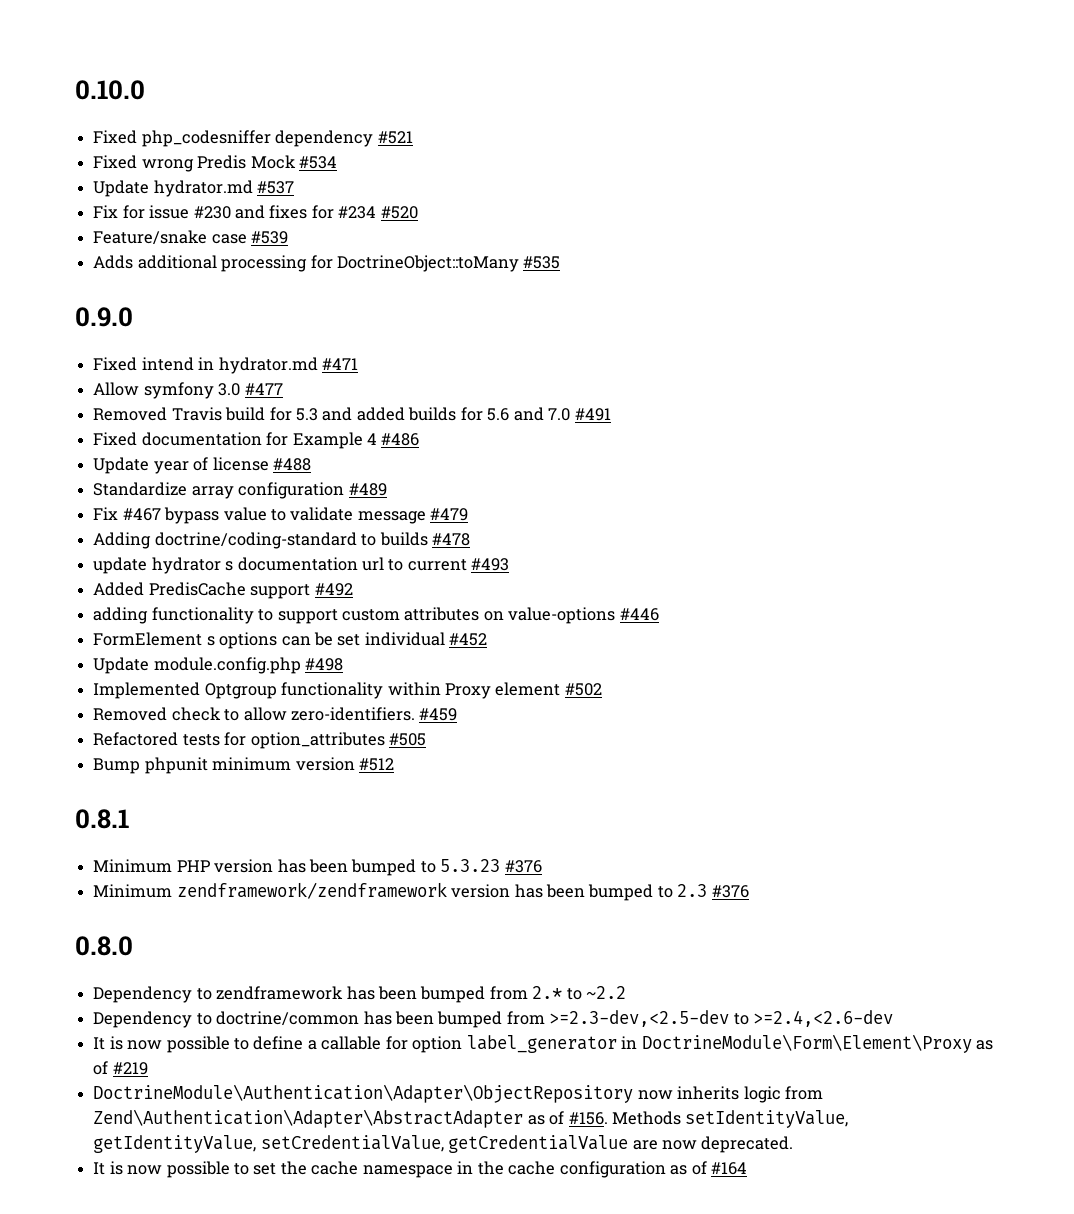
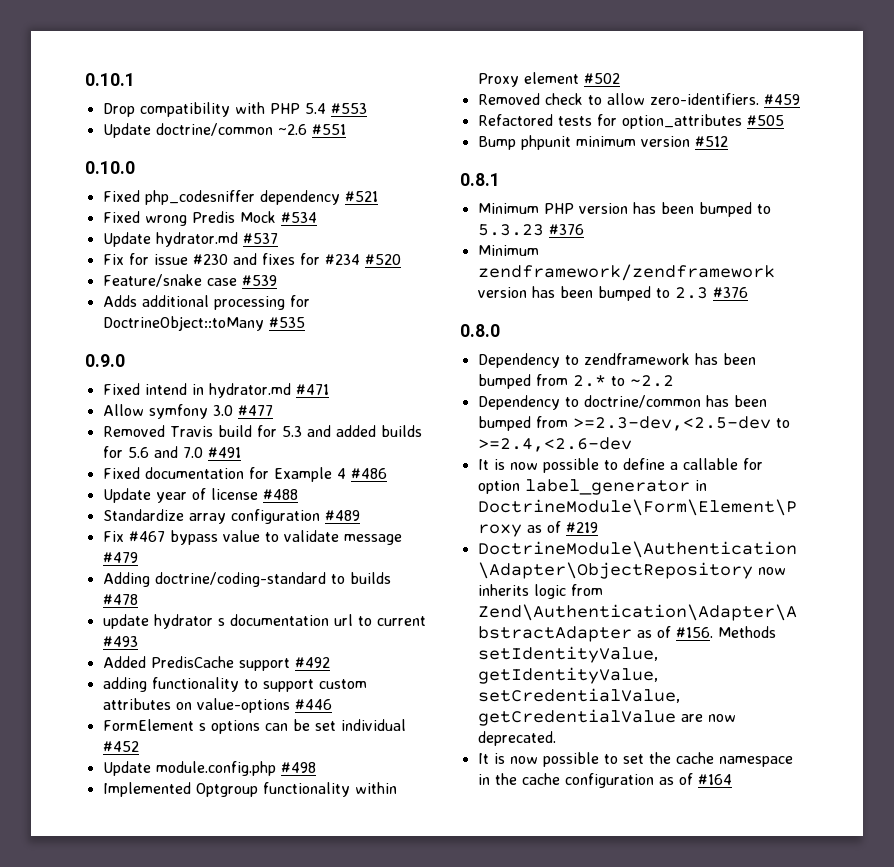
+ 0.10.1
+ Drop compatibility with PHP 5.4 #553
+ Update doctrine/common ~2.6 #551

